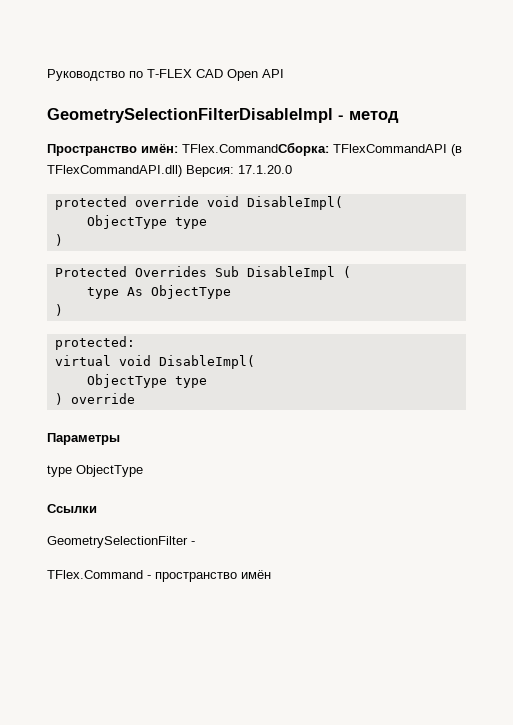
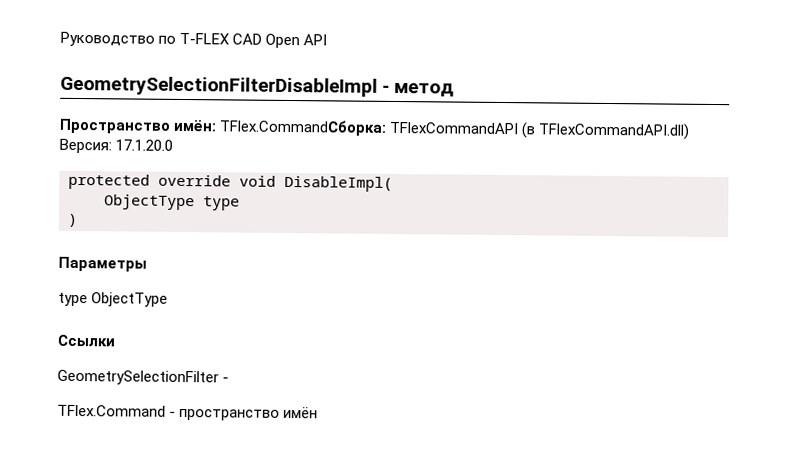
- Protected Overrides Sub DisableImpl (
- type As ObjectType
- )
- protected:
- virtual void DisableImpl(
- ObjectType type
- ) override

